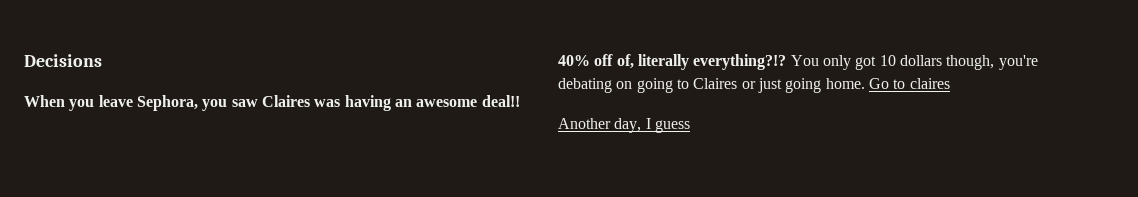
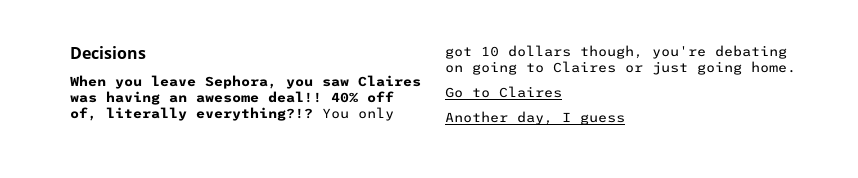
- You only got 10 dollars though, you're debating on going to Claires or just going home. Go to claires
+ You only got 10 dollars though, you're debating on going to Claires or just going home.
+ Go to Claires

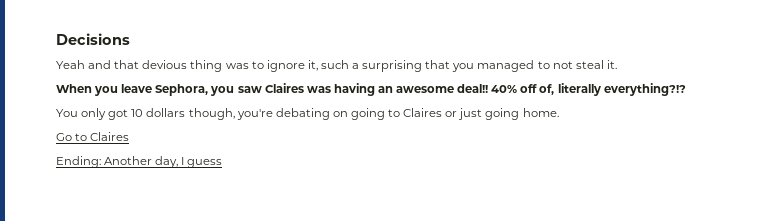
+ Yeah and that devious thing was to ignore it, such a surprising that you managed to not steal it.
- 40% off of, literally everything?!? You only got 10 dollars though, you're debating on going to Claires or just going home.
+ 40% off of, literally everything?!?
+ You only got 10 dollars though, you're debating on going to Claires or just going home.
- Another day, I guess
+ Ending: Another day, I guess

